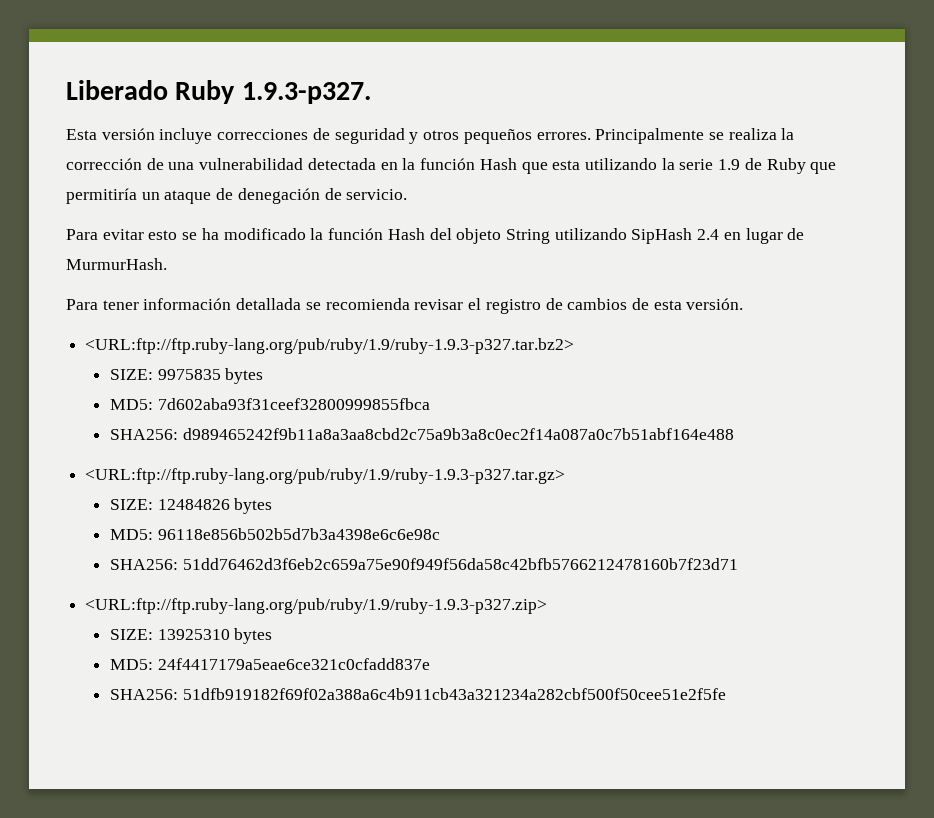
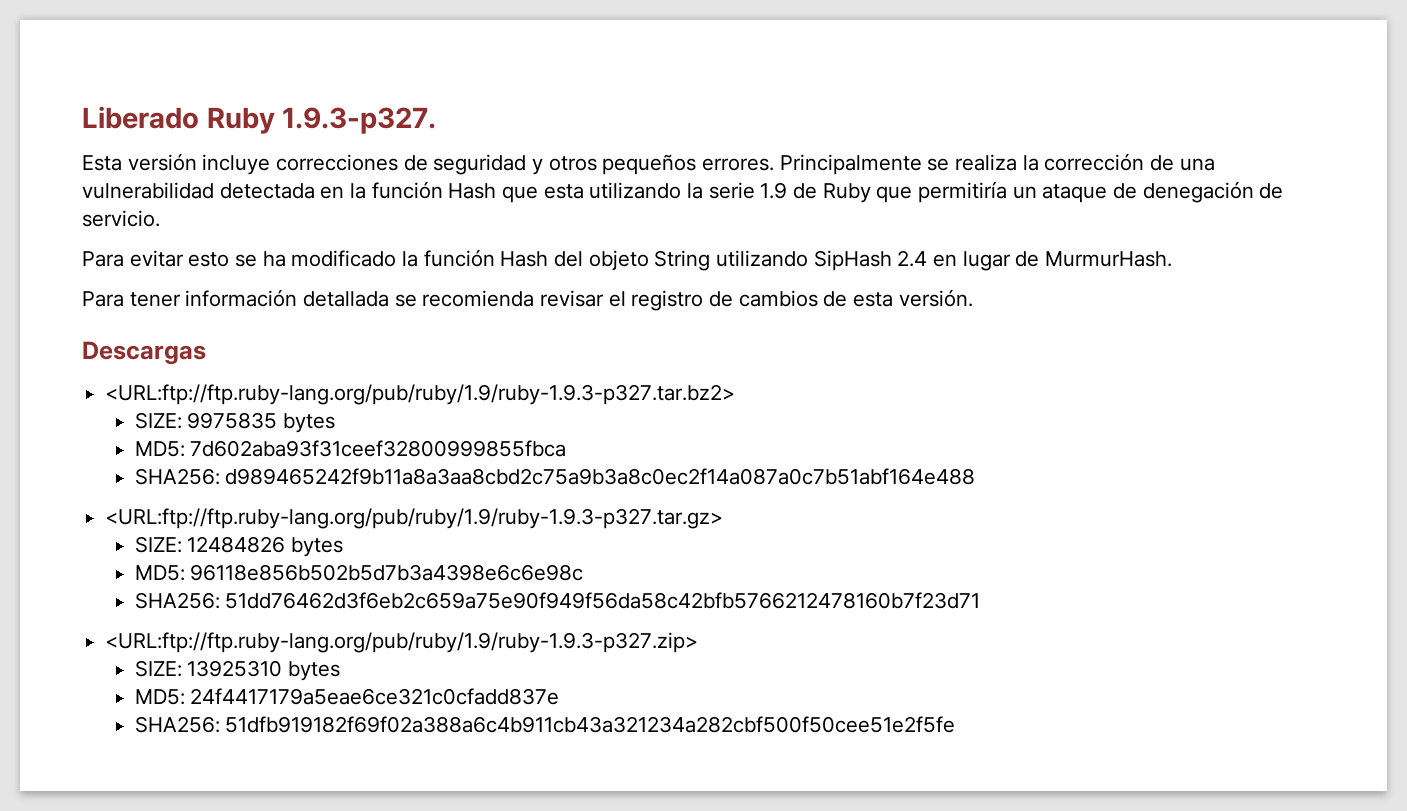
+ Descargas

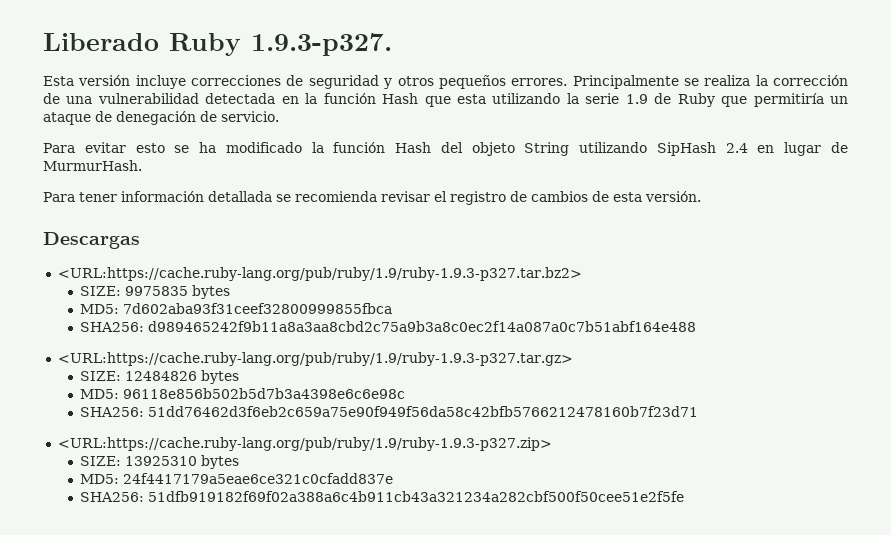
- <URL:ftp://ftp.ruby-lang.org/pub/ruby/1.9/ruby-1.9.3-p327.tar.bz2>
+ <URL:https://cache.ruby-lang.org/pub/ruby/1.9/ruby-1.9.3-p327.tar.bz2>
- <URL:ftp://ftp.ruby-lang.org/pub/ruby/1.9/ruby-1.9.3-p327.tar.gz>
+ <URL:https://cache.ruby-lang.org/pub/ruby/1.9/ruby-1.9.3-p327.tar.gz>
- <URL:ftp://ftp.ruby-lang.org/pub/ruby/1.9/ruby-1.9.3-p327.zip>
+ <URL:https://cache.ruby-lang.org/pub/ruby/1.9/ruby-1.9.3-p327.zip>

